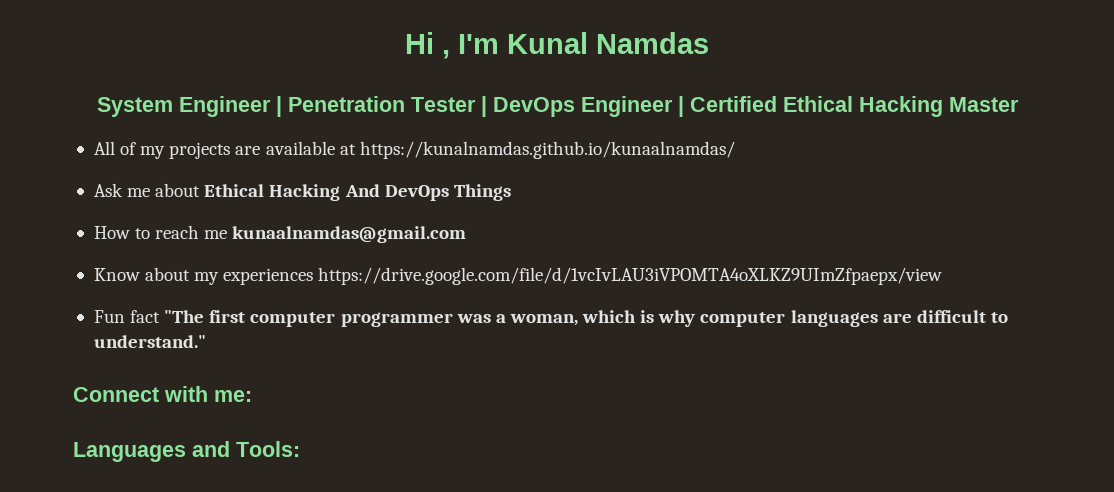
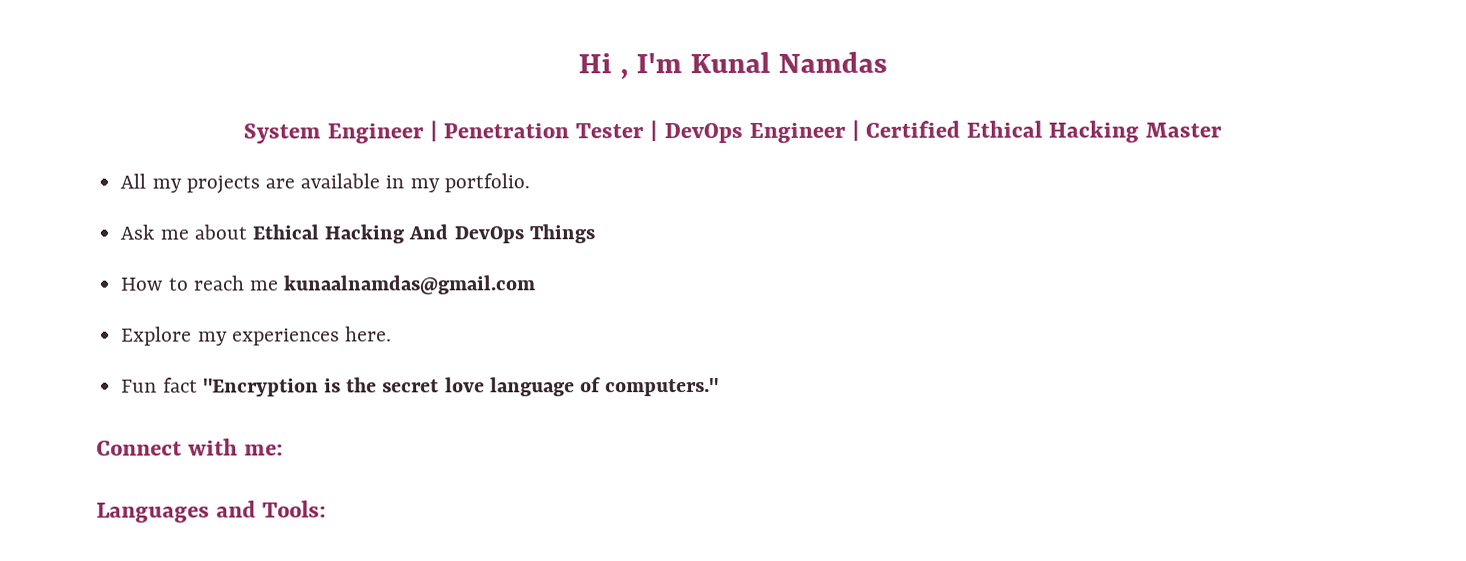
- All of my projects are available at https://kunalnamdas.github.io/kunaalnamdas/
+ All my projects are available in my portfolio.
- Know about my experiences https://drive.google.com/file/d/1vcIvLAU3iVPOMTA4oXLKZ9UImZfpaepx/view
+ Explore my experiences here.
- Fun fact "The first computer programmer was a woman, which is why computer languages are difficult to understand."
+ Fun fact "Encryption is the secret love language of computers."

